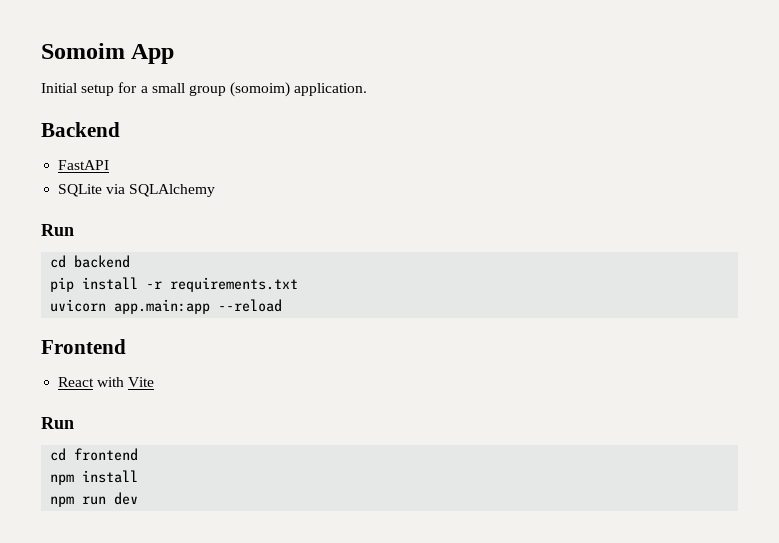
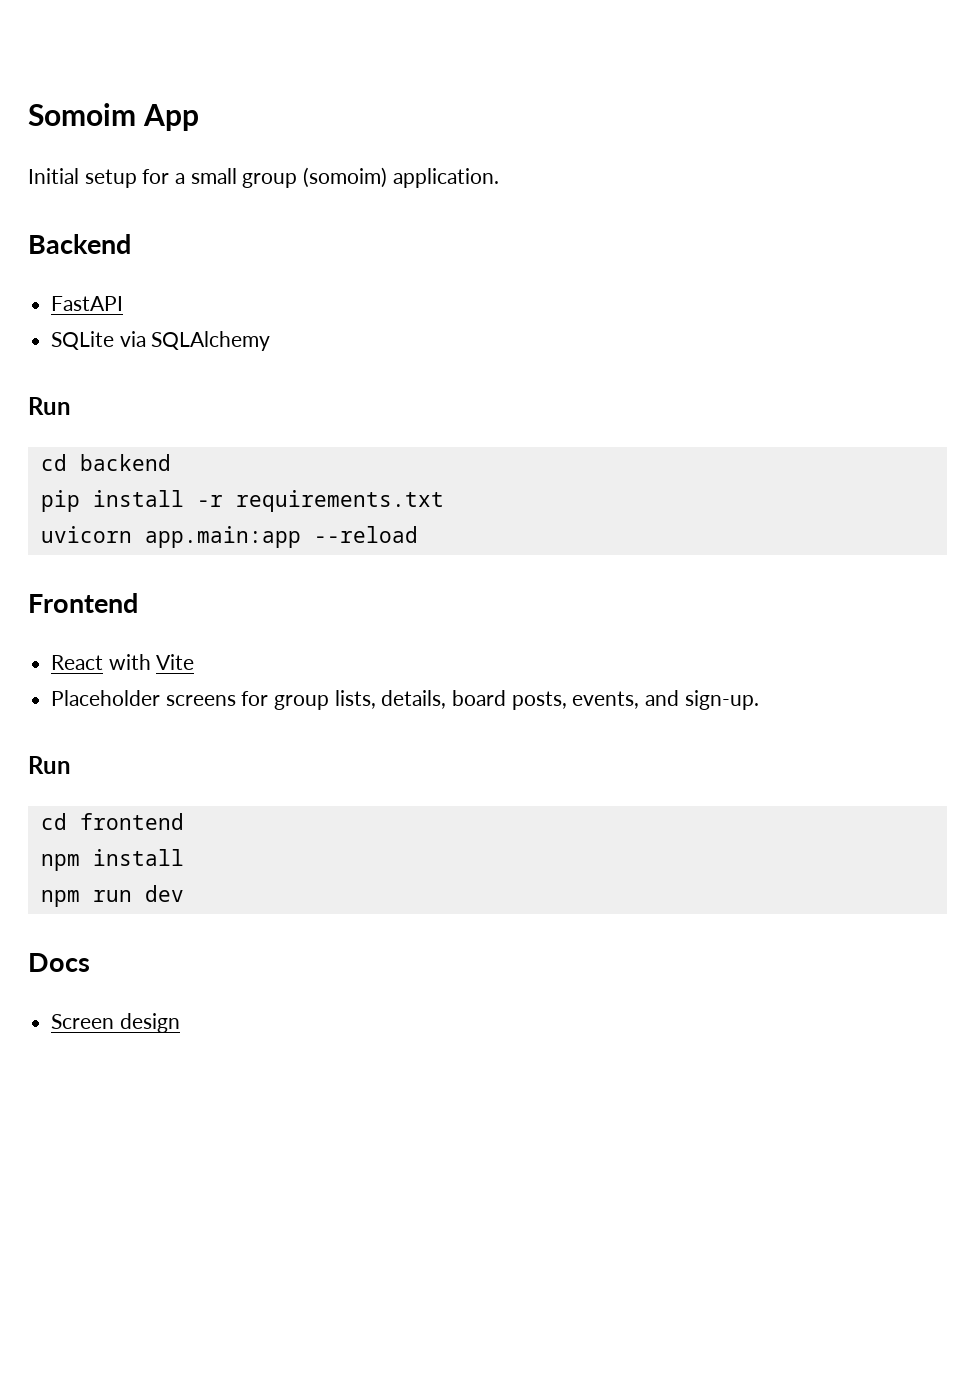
+ Placeholder screens for group lists, details, board posts, events, and sign-up.
+ Docs
+ Screen design

